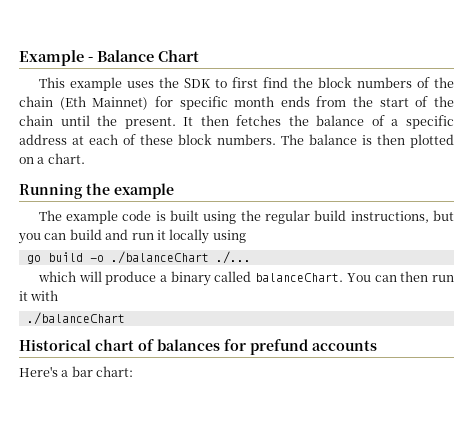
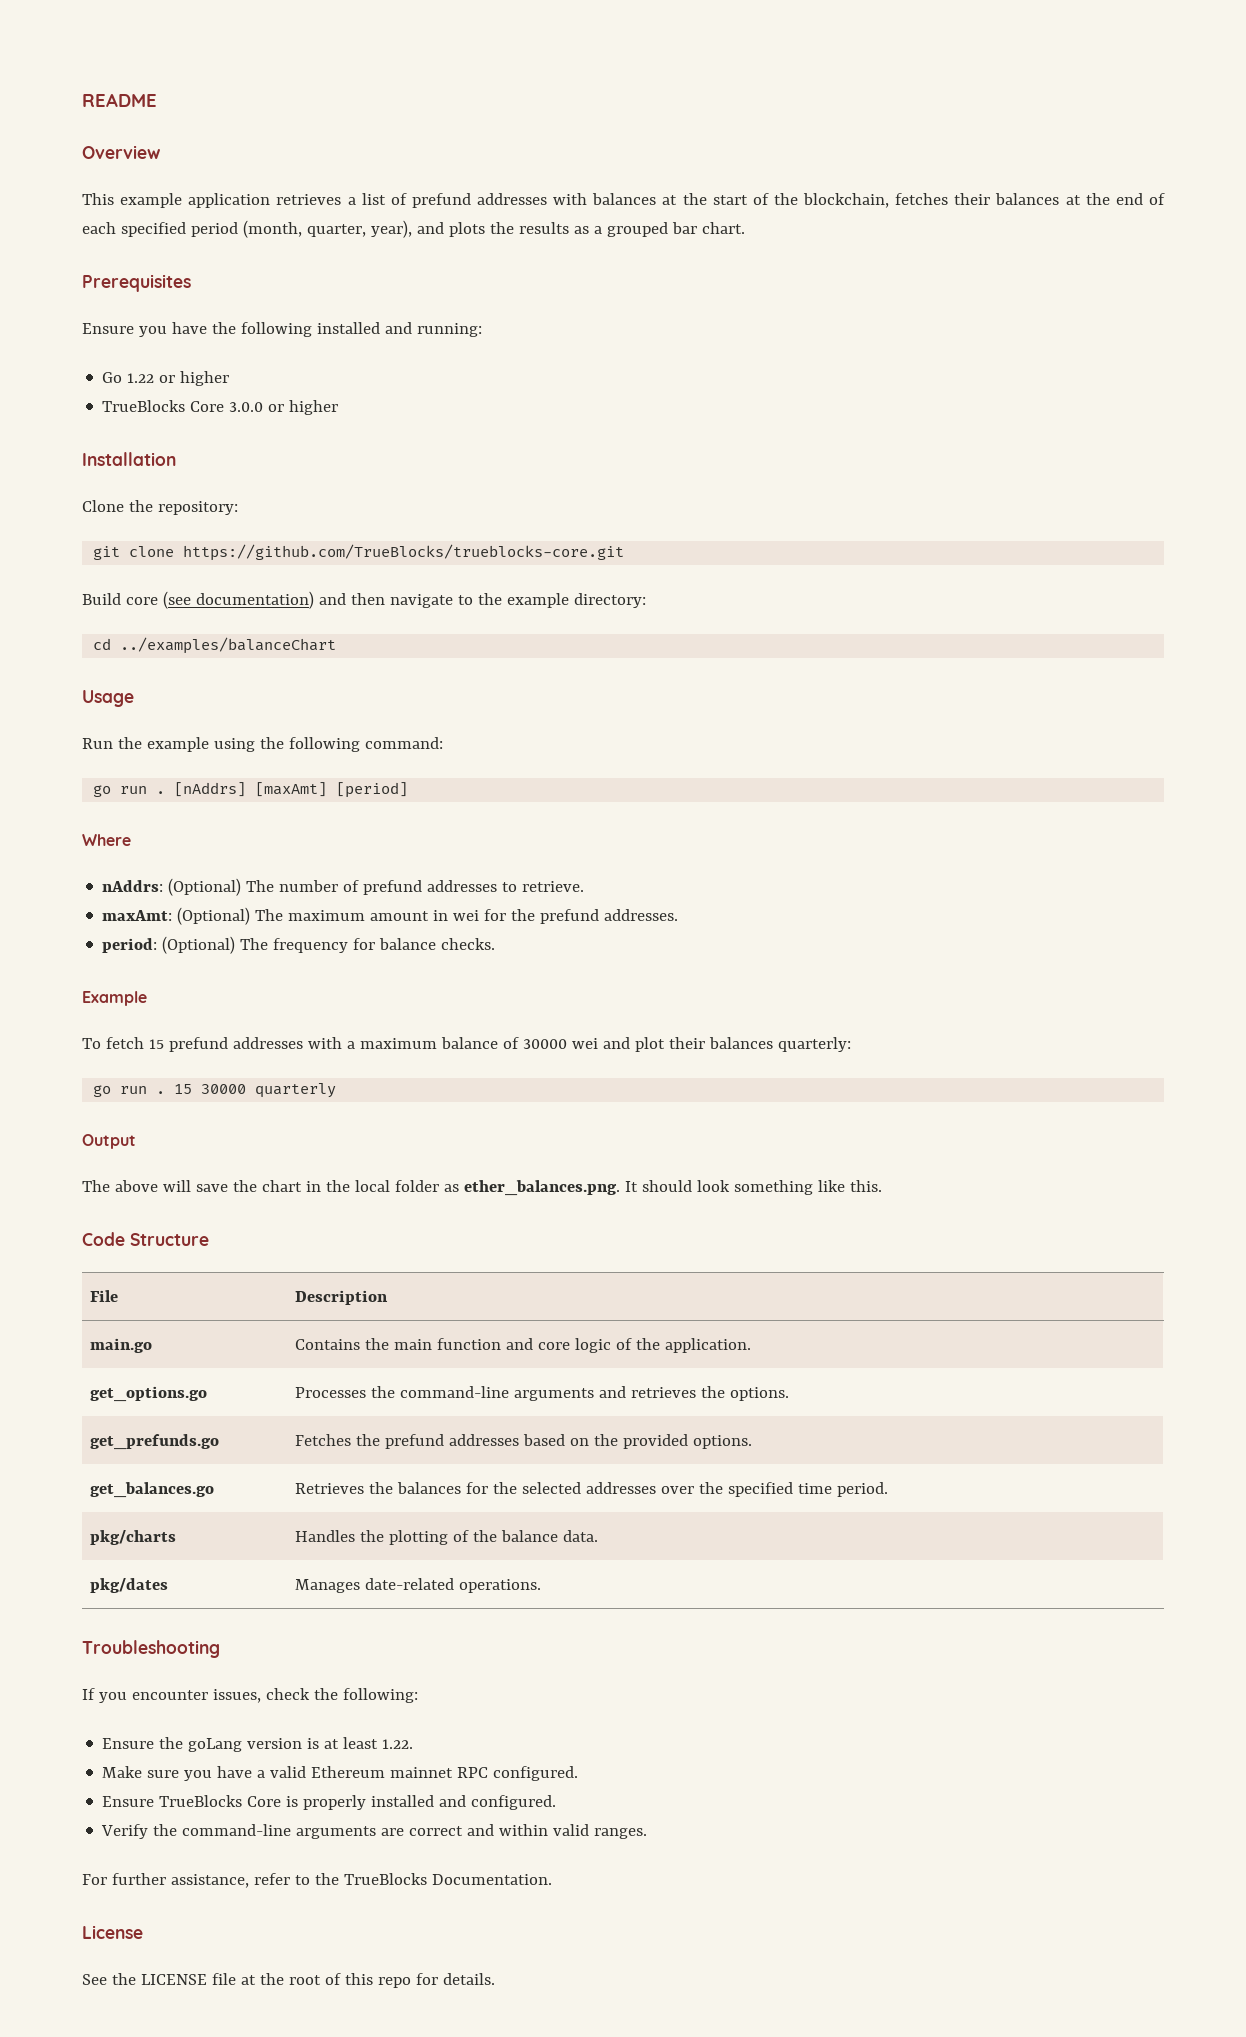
- Example - Balance Chart
- This example uses the SDK to first find the block numbers of the chain (Eth Mainnet) for specific month ends from the start of the chain until the present. It then fetches the balance of a specific address at each of these block numbers. The balance is then plotted on a chart.
- Running the example
- The example code is built using the regular build instructions, but you can build and run it locally using
- go build -o ./balanceChart ./...
- which will produce a binary called balanceChart. You can then run it with
- ./balanceChart
- Historical chart of balances for prefund accounts
- Here's a bar chart:
+ README
+ Overview
+ This example application retrieves a list of prefund addresses with balances at the start of the blockchain, fetches their balances at the end of each specified period (month, quarter, year), and plots the results as a grouped bar chart.
+ Prerequisites
+ Ensure you have the following installed and running:
+ Go 1.22 or higher
+ TrueBlocks Core 3.0.0 or higher
+ Installation
+ Clone the repository:
+ git clone https://github.com/TrueBlocks/trueblocks-core.git
+ Build core (see documentation) and then navigate to the example directory:
+ cd ../examples/balanceChart
+ Usage
+ Run the example using the following command:
+ go run . [nAddrs] [maxAmt] [period]
+ Where
+ nAddrs: (Optional) The number of prefund addresses to retrieve.
+ maxAmt: (Optional) The maximum amount in wei for the prefund addresses.
+ period: (Optional) The frequency for balance checks.
+ Example
+ To fetch 15 prefund addresses with a maximum balance of 30000 wei and plot their balances quarterly:
+ go run . 15 30000 quarterly
+ Output
+ The above will save the chart in the local folder as ether_balances.png. It should look something like this.
+ Code Structure
+ File | Description
+ main.go | Contains the main function and core logic of the application.
+ get_options.go | Processes the command-line arguments and retrieves the options.
+ get_prefunds.go | Fetches the prefund addresses based on the provided options.
+ get_balances.go | Retrieves the balances for the selected addresses over the specified time period.
+ pkg/charts | Handles the plotting of the balance data.
+ pkg/dates | Manages date-related operations.
+ Troubleshooting
+ If you encounter issues, check the following:
+ Ensure the goLang version is at least 1.22.
+ Make sure you have a valid Ethereum mainnet RPC configured.
+ Ensure TrueBlocks Core is properly installed and configured.
+ Verify the command-line arguments are correct and within valid ranges.
+ For further assistance, refer to the TrueBlocks Documentation.
+ License
+ See the LICENSE file at the root of this repo for details.

